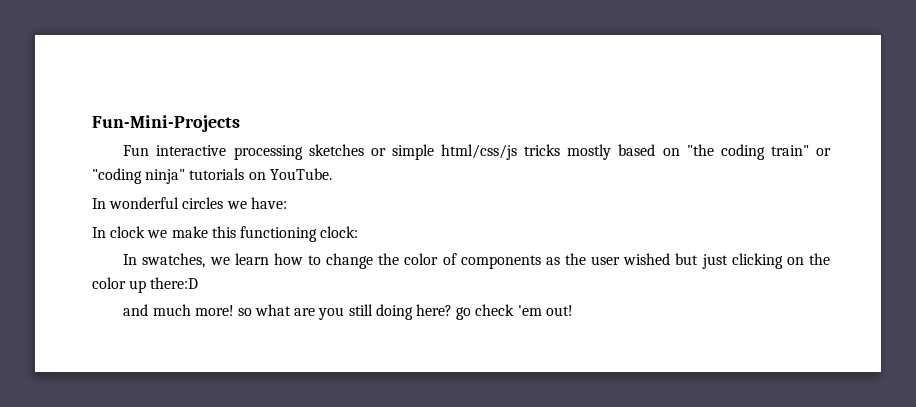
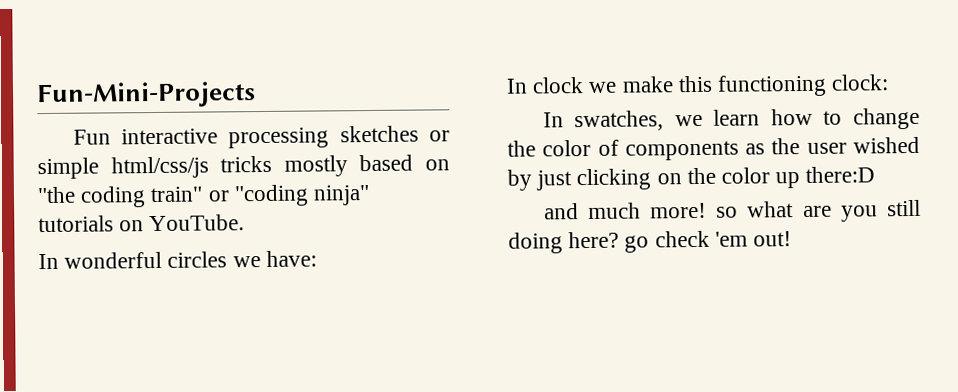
- In swatches, we learn how to change the color of components as the user wished but just clicking on the color up there:D
+ In swatches, we learn how to change the color of components as the user wished by just clicking on the color up there:D

